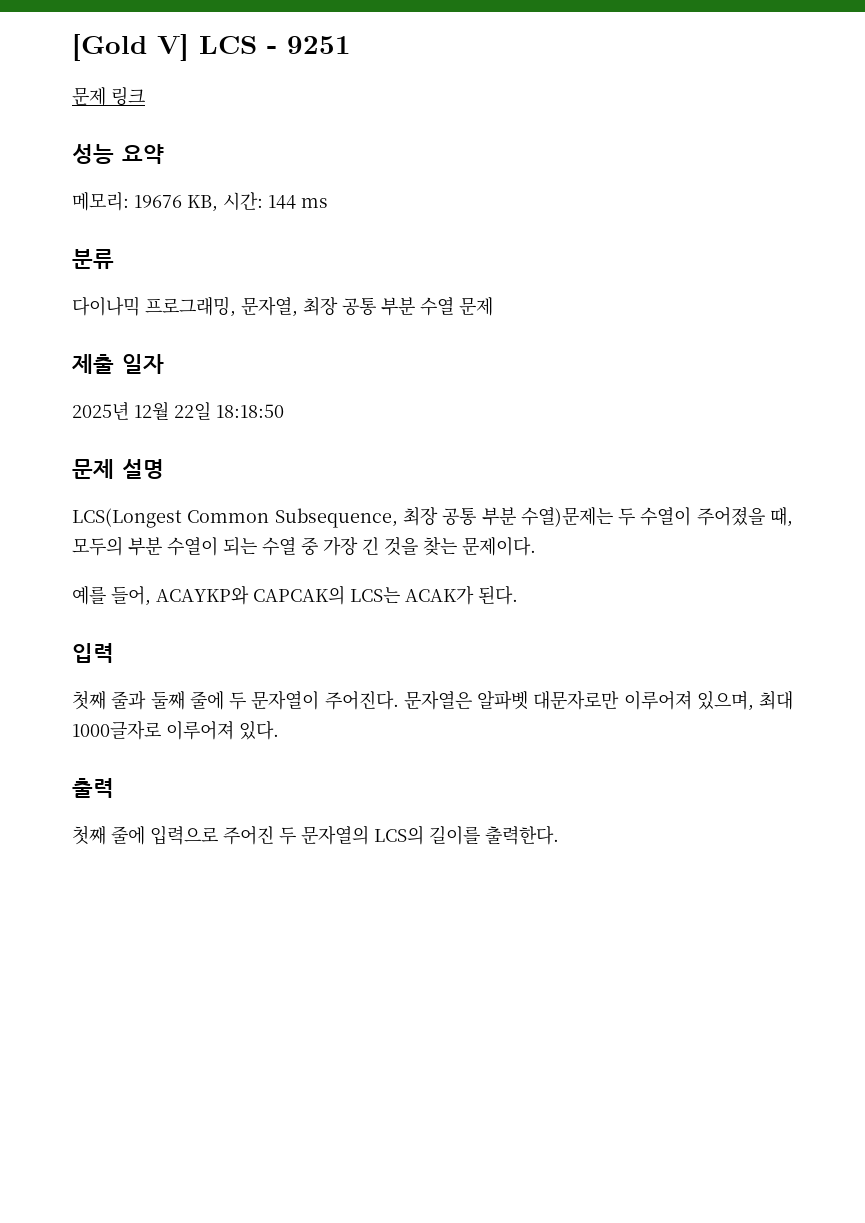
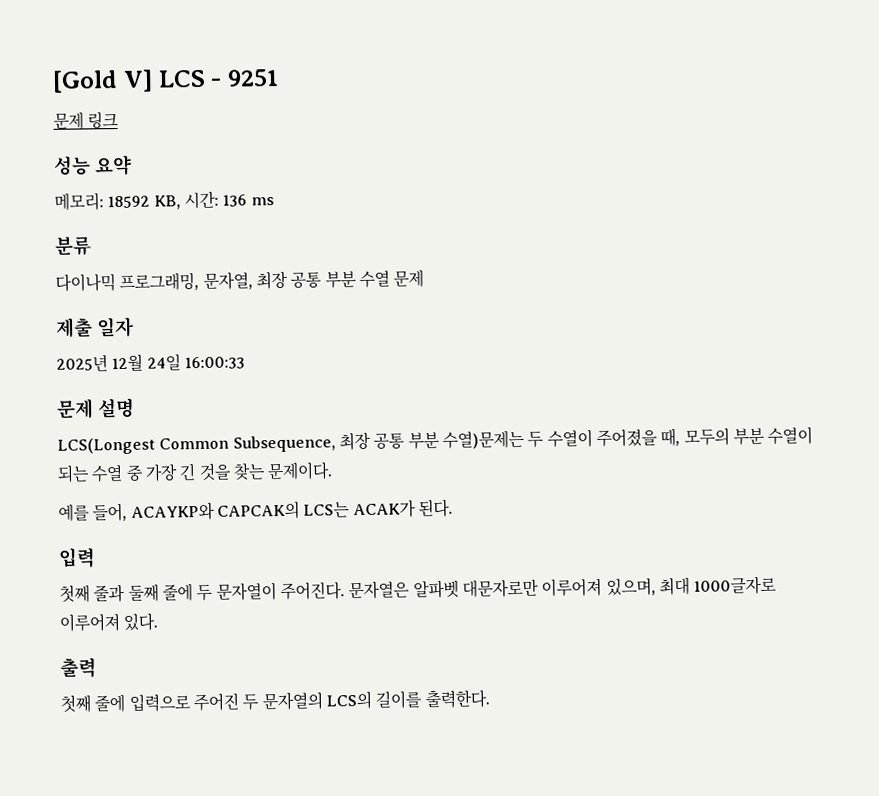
- 메모리: 19676 KB, 시간: 144 ms
+ 메모리: 18592 KB, 시간: 136 ms
- 2025년 12월 22일 18:18:50
+ 2025년 12월 24일 16:00:33

